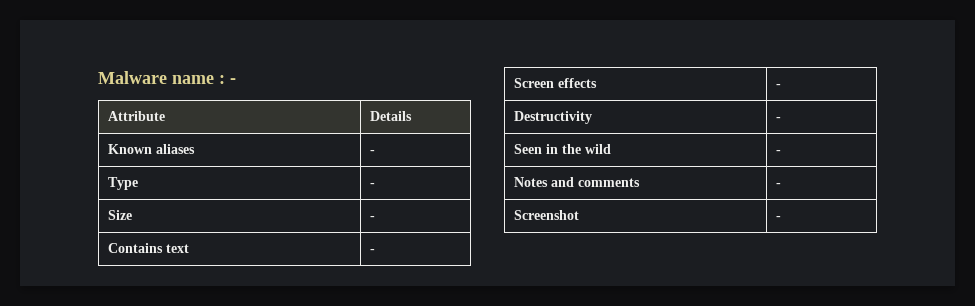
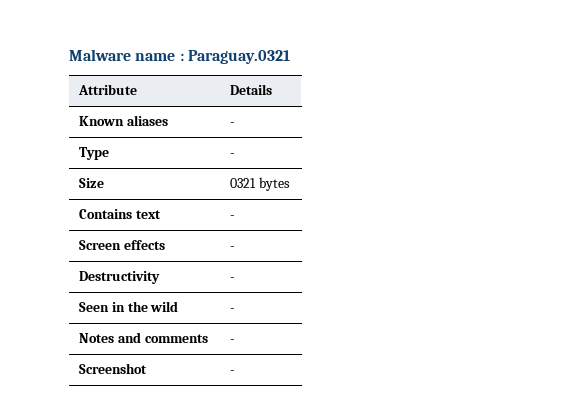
- Malware name : -
+ Malware name : Paraguay.0321
- Size | -
+ Size | 0321 bytes

